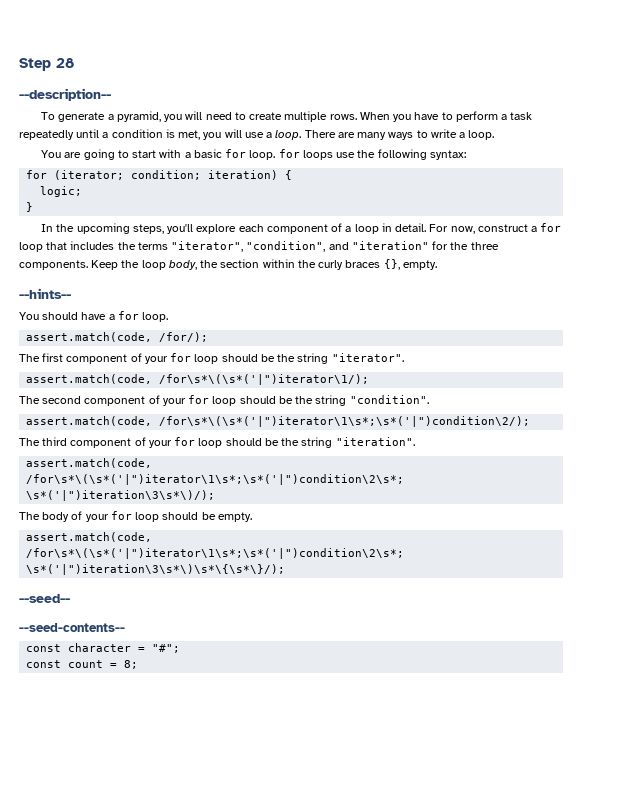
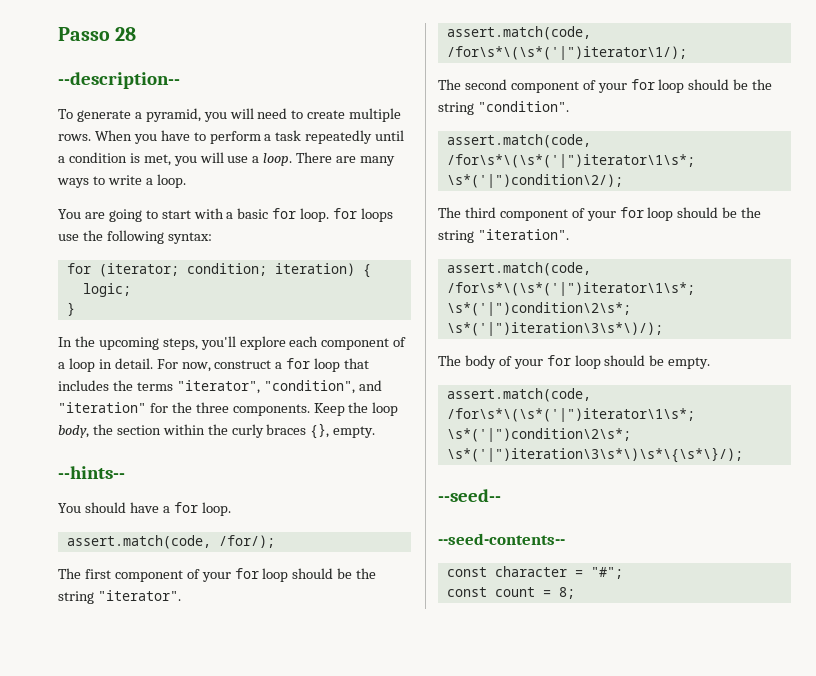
- Step 28
+ Passo 28

